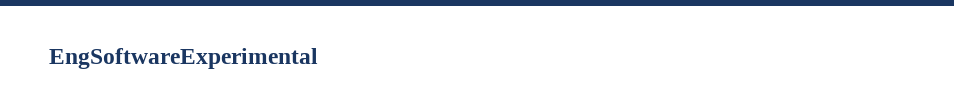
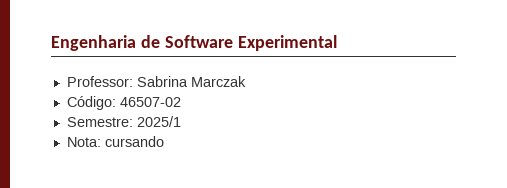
- EngSoftwareExperimental
+ Engenharia de Software Experimental
+ Professor: Sabrina Marczak
+ Código: 46507-02
+ Semestre: 2025/1
+ Nota: cursando

